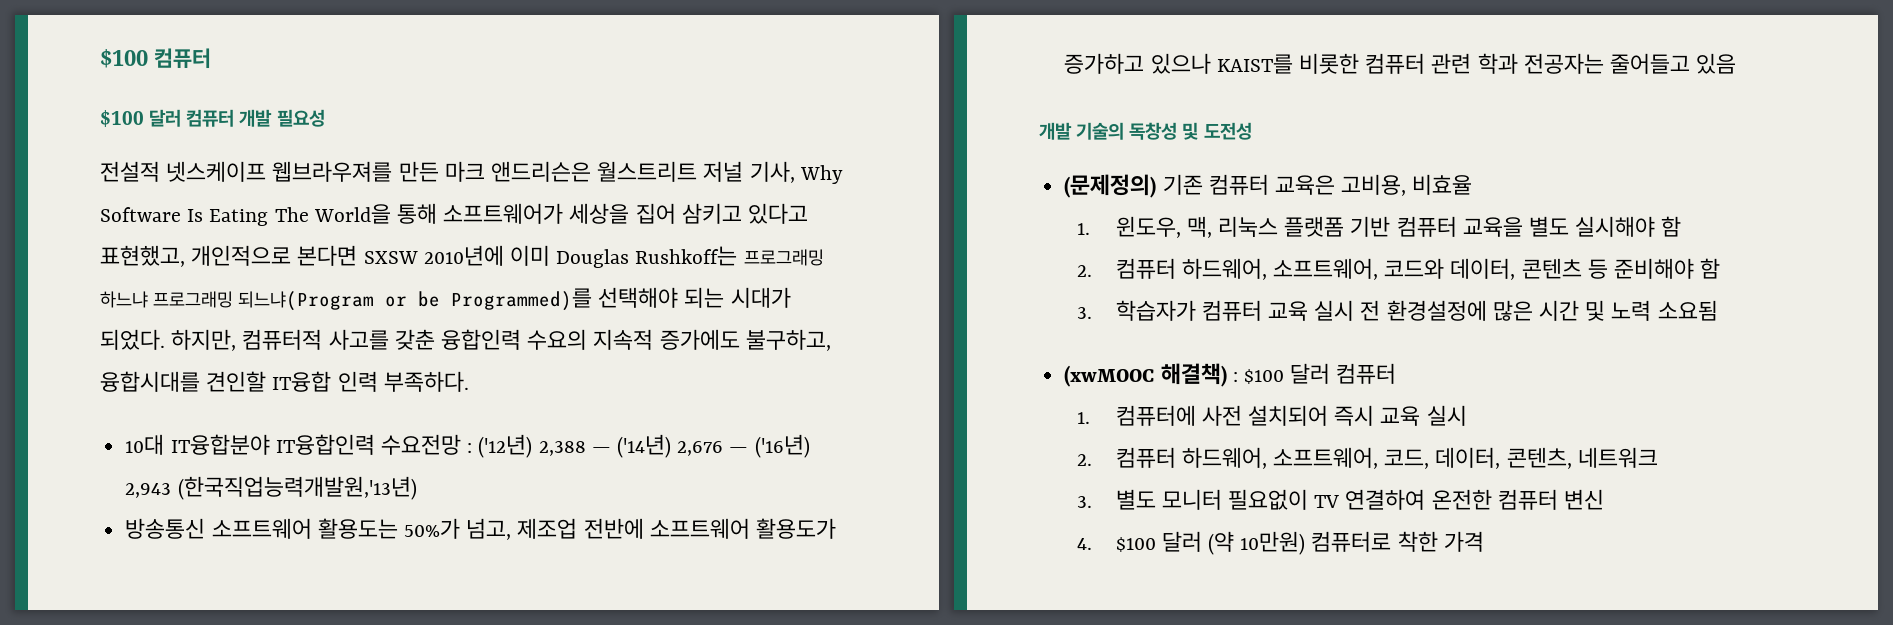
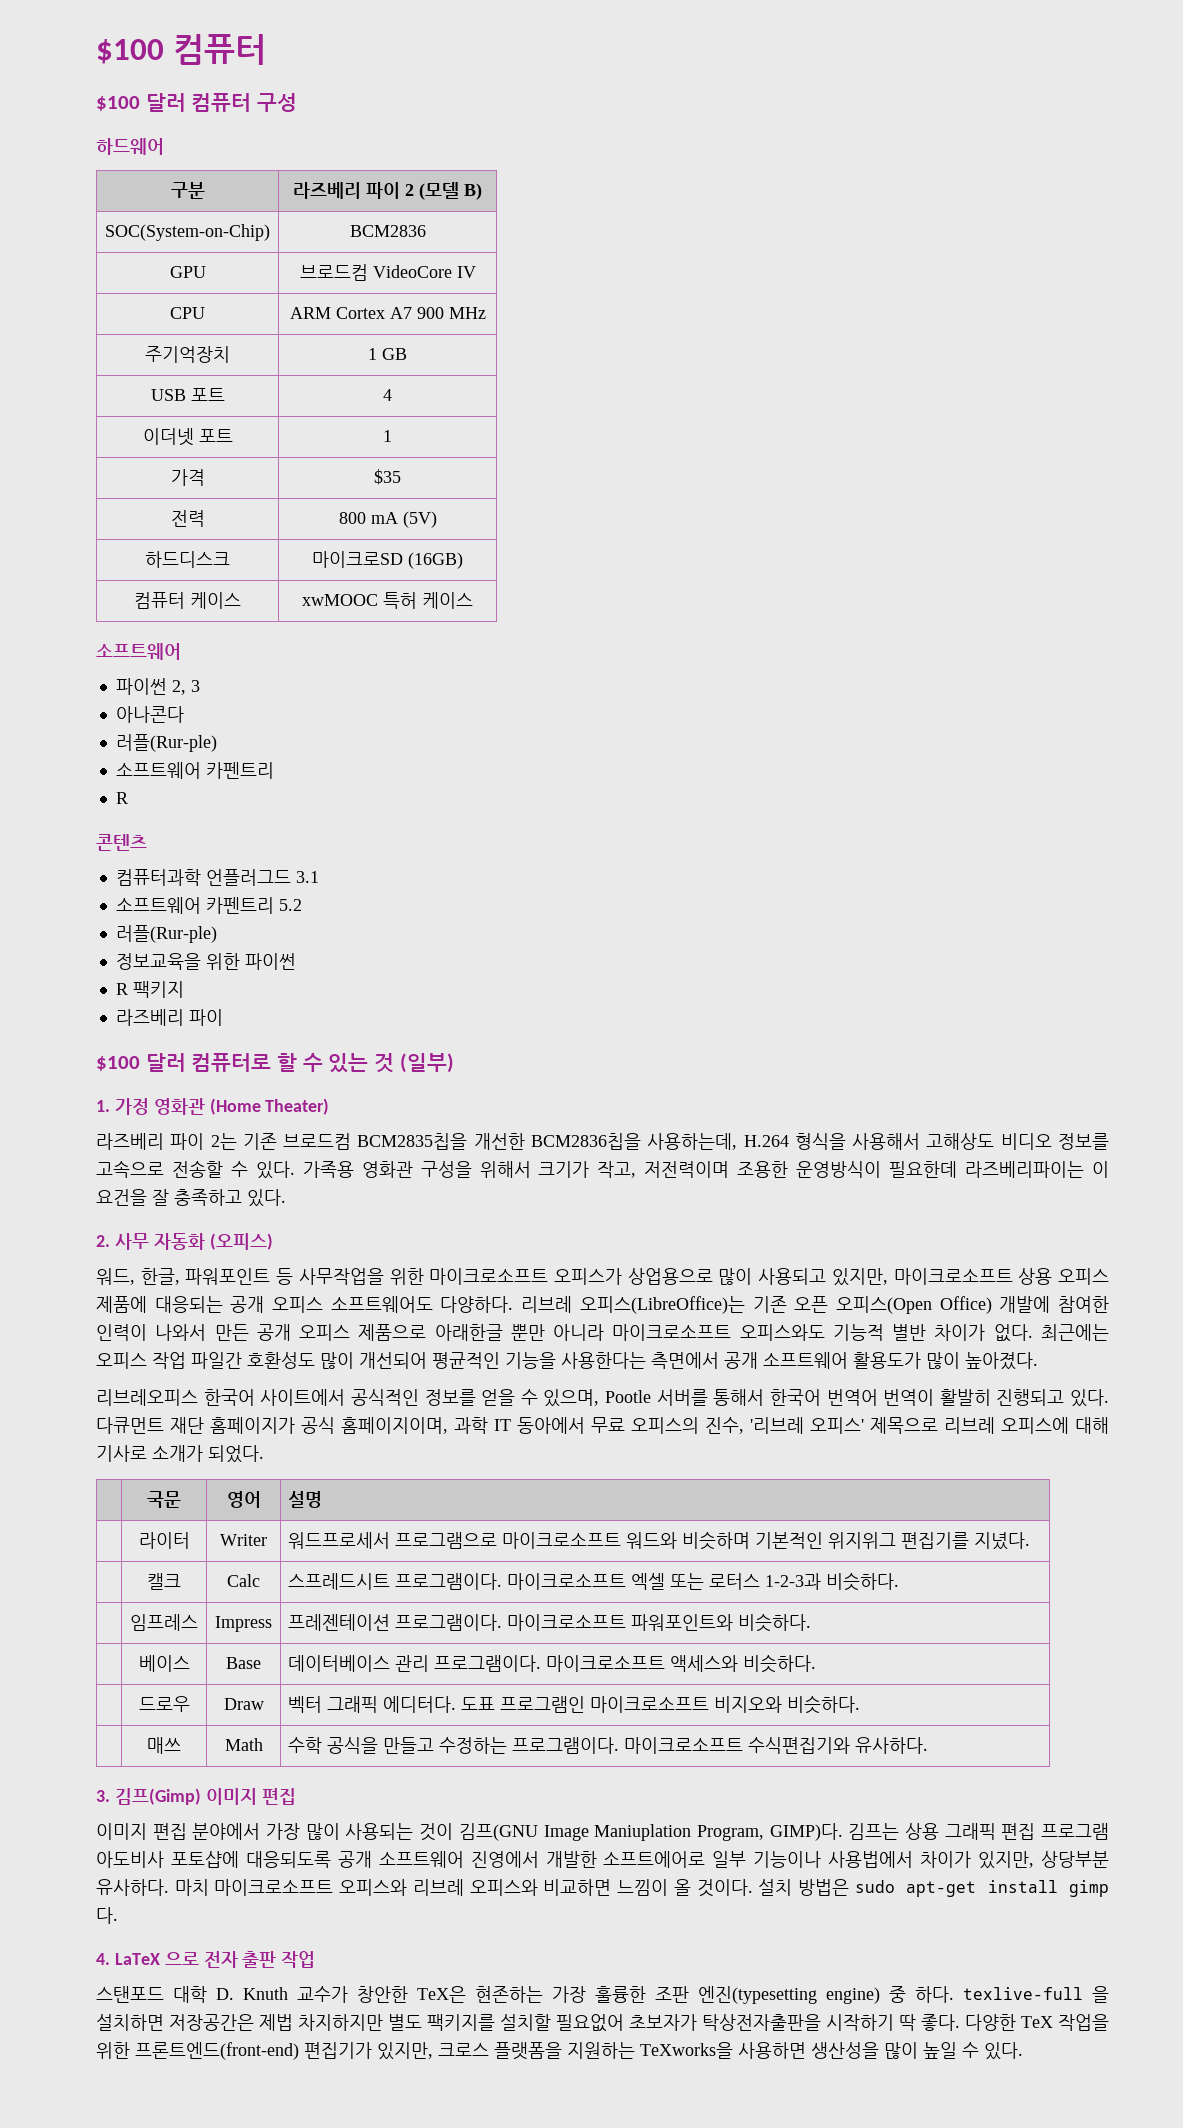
- $100 달러 컴퓨터 개발 필요성
- 전설적 넷스케이프 웹브라우져를 만든 마크 앤드리슨은 월스트리트 저널 기사, Why Software Is Eating The World을 통해 소프트웨어가 세상을 집어 삼키고 있다고 표현했고, 개인적으로 본다면 SXSW 2010년에 이미 Douglas Rushkoff는 프로그래밍 하느냐 프로그래밍 되느냐(Program or be Programmed)를 선택해야 되는 시대가 되었다. 하지만, 컴퓨터적 사고를 갖춘 융합인력 수요의 지속적 증가에도 불구하고, 융합시대를 견인할 IT융합 인력 부족하다.
- 10대 IT융합분야 IT융합인력 수요전망 : ('12년) 2,388 — ('14년) 2,676 — ('16년) 2,943 (한국직업능력개발원,'13년)
- 방송통신 소프트웨어 활용도는 50%가 넘고, 제조업 전반에 소프트웨어 활용도가 증가하고 있으나 KAIST를 비롯한 컴퓨터 관련 학과 전공자는 줄어들고 있음
- 개발 기술의 독창성 및 도전성
- (문제정의) 기존 컴퓨터 교육은 고비용, 비효율
- 1. 윈도우, 맥, 리눅스 플랫폼 기반 컴퓨터 교육을 별도 실시해야 함
- 2. 컴퓨터 하드웨어, 소프트웨어, 코드와 데이터, 콘텐츠 등 준비해야 함
- 3. 학습자가 컴퓨터 교육 실시 전 환경설정에 많은 시간 및 노력 소요됨
- (xwMOOC 해결책) : $100 달러 컴퓨터
- 1. 컴퓨터에 사전 설치되어 즉시 교육 실시
- 2. 컴퓨터 하드웨어, 소프트웨어, 코드, 데이터, 콘텐츠, 네트워크
- 3. 별도 모니터 필요없이 TV 연결하여 온전한 컴퓨터 변신
- 4. $100 달러 (약 10만원) 컴퓨터로 착한 가격
+ $100 달러 컴퓨터 구성
+ 하드웨어
+ 구분 | 라즈베리 파이 2 (모델 B)
+ SOC(System-on-Chip) | BCM2836
+ GPU | 브로드컴 VideoCore IV
+ CPU | ARM Cortex A7 900 MHz
+ 주기억장치 | 1 GB
+ USB 포트 | 4
+ 이더넷 포트 | 1
+ 가격 | $35
+ 전력 | 800 mA (5V)
+ 하드디스크 | 마이크로SD (16GB)
+ 컴퓨터 케이스 | xwMOOC 특허 케이스
+ 소프트웨어
+ 파이썬 2, 3
+ 아나콘다
+ 러플(Rur-ple)
+ 소프트웨어 카펜트리
+ R
+ 콘텐츠
+ 컴퓨터과학 언플러그드 3.1
+ 소프트웨어 카펜트리 5.2
+ 러플(Rur-ple)
+ 정보교육을 위한 파이썬
+ R 팩키지
+ 라즈베리 파이
+ $100 달러 컴퓨터로 할 수 있는 것 (일부)
+ 1. 가정 영화관 (Home Theater)
+ 라즈베리 파이 2는 기존 브로드컴 BCM2835칩을 개선한 BCM2836칩을 사용하는데, H.264 형식을 사용해서 고해상도 비디오 정보를 고속으로 전송할 수 있다. 가족용 영화관 구성을 위해서 크기가 작고, 저전력이며 조용한 운영방식이 필요한데 라즈베리파이는 이 요건을 잘 충족하고 있다.
+ 2. 사무 자동화 (오피스)
+ 워드, 한글, 파워포인트 등 사무작업을 위한 마이크로소프트 오피스가 상업용으로 많이 사용되고 있지만, 마이크로소프트 상용 오피스 제품에 대응되는 공개 오피스 소프트웨어도 다양하다. 리브레 오피스(LibreOffice)는 기존 오픈 오피스(Open Office) 개발에 참여한 인력이 나와서 만든 공개 오피스 제품으로 아래한글 뿐만 아니라 마이크로소프트 오피스와도 기능적 별반 차이가 없다. 최근에는 오피스 작업 파일간 호환성도 많이 개선되어 평균적인 기능을 사용한다는 측면에서 공개 소프트웨어 활용도가 많이 높아졌다.
+ 리브레오피스 한국어 사이트에서 공식적인 정보를 얻을 수 있으며, Pootle 서버를 통해서 한국어 번역어 번역이 활발히 진행되고 있다. 다큐먼트 재단 홈페이지가 공식 홈페이지이며, 과학 IT 동아에서 무료 오피스의 진수, '리브레 오피스' 제목으로 리브레 오피스에 대해 기사로 소개가 되었다.
+ | 국문 | 영어 | 설명
+ | 라이터 | Writer | 워드프로세서 프로그램으로 마이크로소프트 워드와 비슷하며 기본적인 위지위그 편집기를 지녔다.
+ | 캘크 | Calc | 스프레드시트 프로그램이다. 마이크로소프트 엑셀 또는 로터스 1-2-3과 비슷하다.
+ | 임프레스 | Impress | 프레젠테이션 프로그램이다. 마이크로소프트 파워포인트와 비슷하다.
+ | 베이스 | Base | 데이터베이스 관리 프로그램이다. 마이크로소프트 액세스와 비슷하다.
+ | 드로우 | Draw | 벡터 그래픽 에디터다. 도표 프로그램인 마이크로소프트 비지오와 비슷하다.
+ | 매쓰 | Math | 수학 공식을 만들고 수정하는 프로그램이다. 마이크로소프트 수식편집기와 유사하다.
+ 3. 김프(Gimp) 이미지 편집
+ 이미지 편집 분야에서 가장 많이 사용되는 것이 김프(GNU Image Maniuplation Program, GIMP)다. 김프는 상용 그래픽 편집 프로그램 아도비사 포토샵에 대응되도록 공개 소프트웨어 진영에서 개발한 소프트에어로 일부 기능이나 사용법에서 차이가 있지만, 상당부분 유사하다. 마치 마이크로소프트 오피스와 리브레 오피스와 비교하면 느낌이 올 것이다. 설치 방법은 sudo apt-get install gimp 다.
+ 4. LaTeX 으로 전자 출판 작업
+ 스탠포드 대학 D. Knuth 교수가 창안한 TeX은 현존하는 가장 훌륭한 조판 엔진(typesetting engine) 중 하다. texlive-full 을 설치하면 저장공간은 제법 차지하지만 별도 팩키지를 설치할 필요없어 초보자가 탁상전자출판을 시작하기 딱 좋다. 다양한 TeX 작업을 위한 프론트엔드(front-end) 편집기가 있지만, 크로스 플랫폼을 지원하는 TeXworks을 사용하면 생산성을 많이 높일 수 있다.

